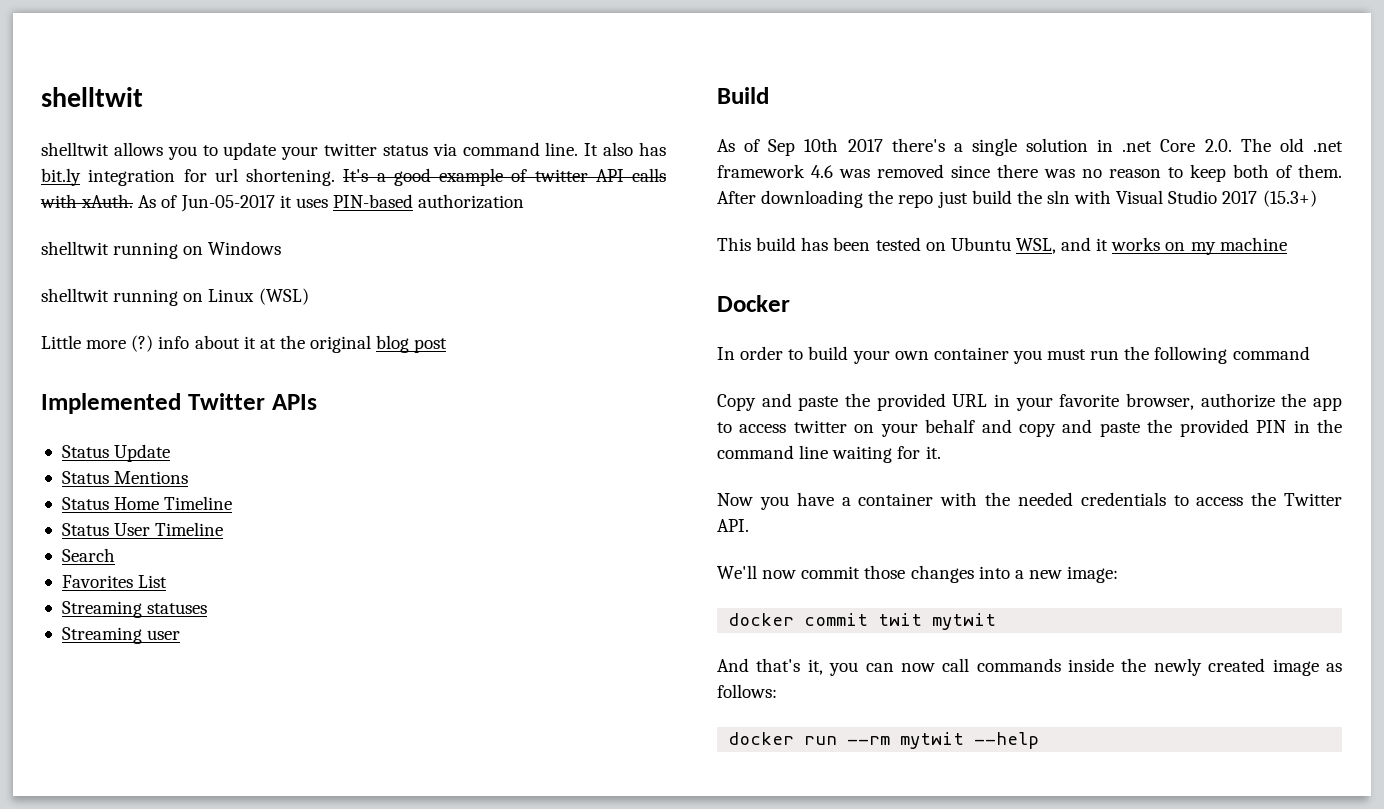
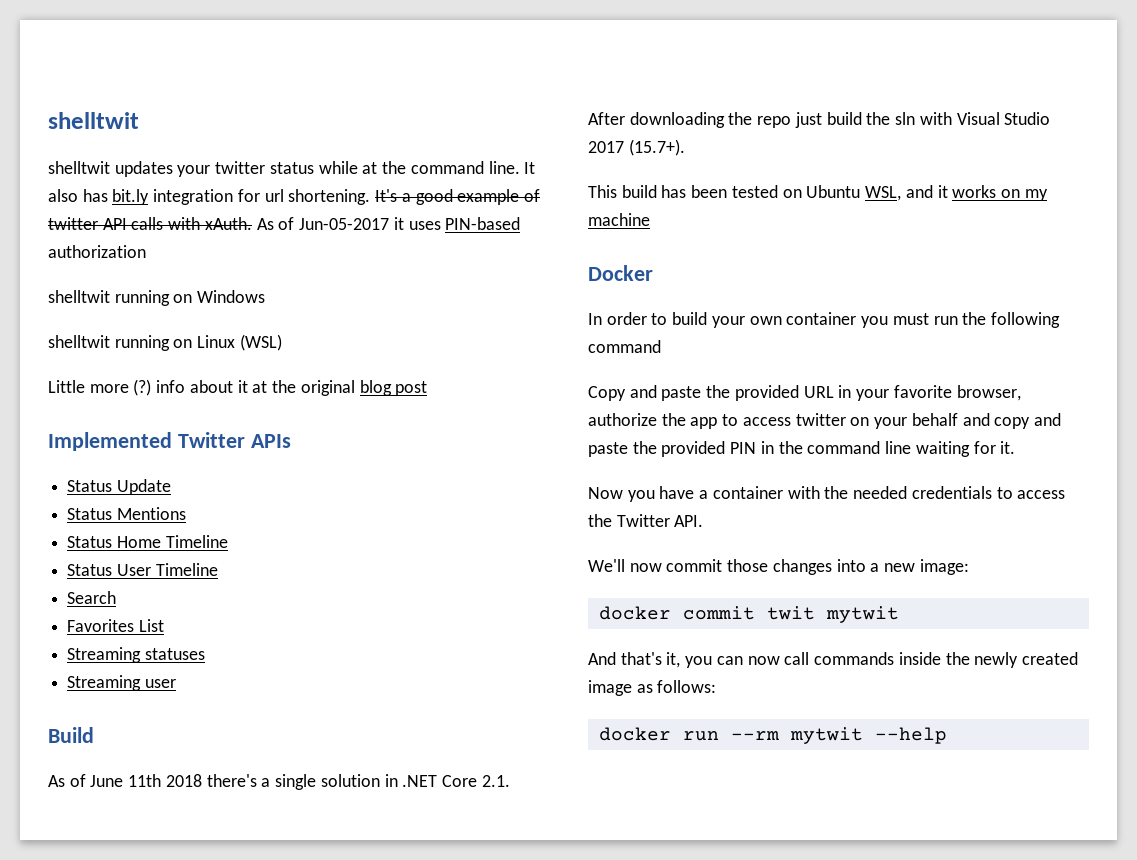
- shelltwit allows you to update your twitter status via command line.
+ shelltwit updates your twitter status while at the command line.
- As of Sep 10th 2017 there's a single solution in .net Core 2.0. The old .net framework 4.6 was removed since there was no reason to keep both of them. After downloading the repo just build the sln with Visual Studio 2017 (15.3+)
+ As of June 11th 2018 there's a single solution in .NET Core 2.1. After downloading the repo just build the sln with Visual Studio 2017 (15.7+).

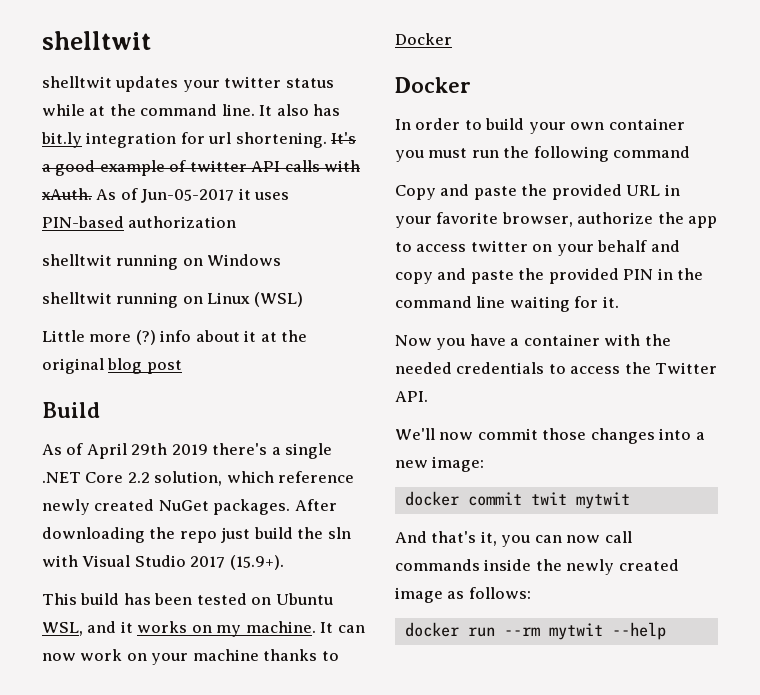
- Implemented Twitter APIs
- Status Update
- Status Mentions
- Status Home Timeline
- Status User Timeline
- Search
- Favorites List
- Streaming statuses
- Streaming user
  Build
- As of June 11th 2018 there's a single solution in .NET Core 2.1. After downloading the repo just build the sln with Visual Studio 2017 (15.7+).
+ As of April 29th 2019 there's a single .NET Core 2.2 solution, which reference newly created NuGet packages. After downloading the repo just build the sln with Visual Studio 2017 (15.9+).
- This build has been tested on Ubuntu WSL, and it works on my machine
+ This build has been tested on Ubuntu WSL, and it works on my machine. It can now work on your machine thanks to Docker

